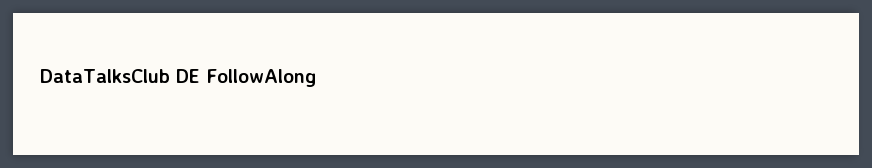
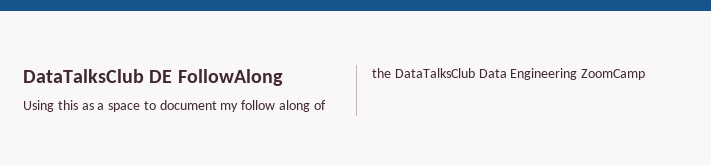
+ Using this as a space to document my follow along of the DataTalksClub Data Engineering ZoomCamp

